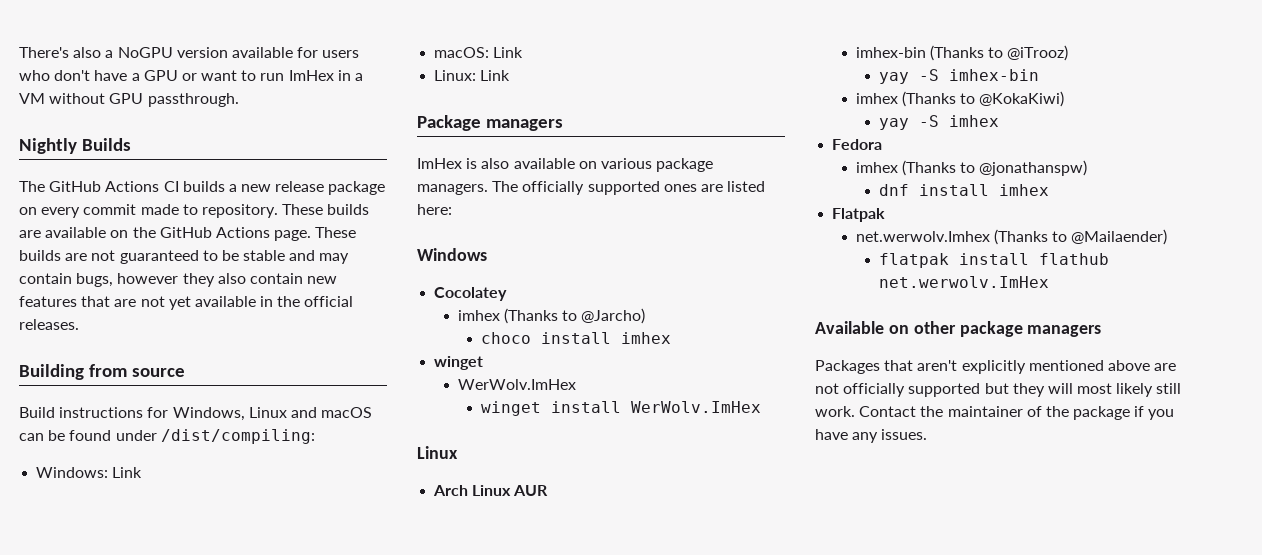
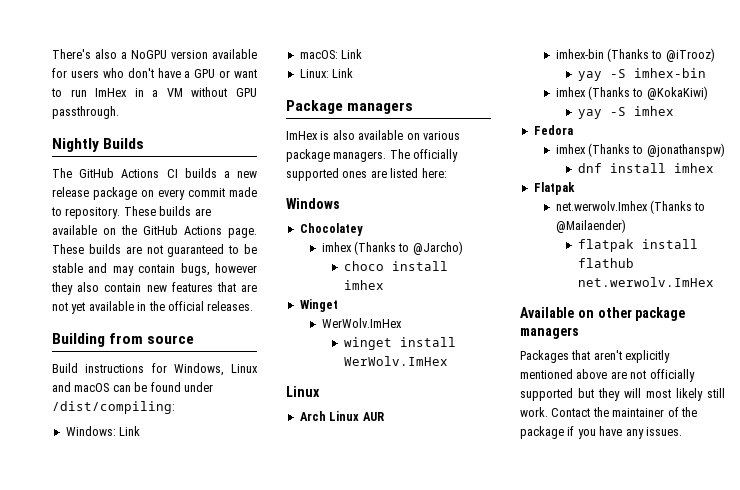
- Cocolatey
+ Chocolatey
  choco install imhex
- winget
+ Winget

